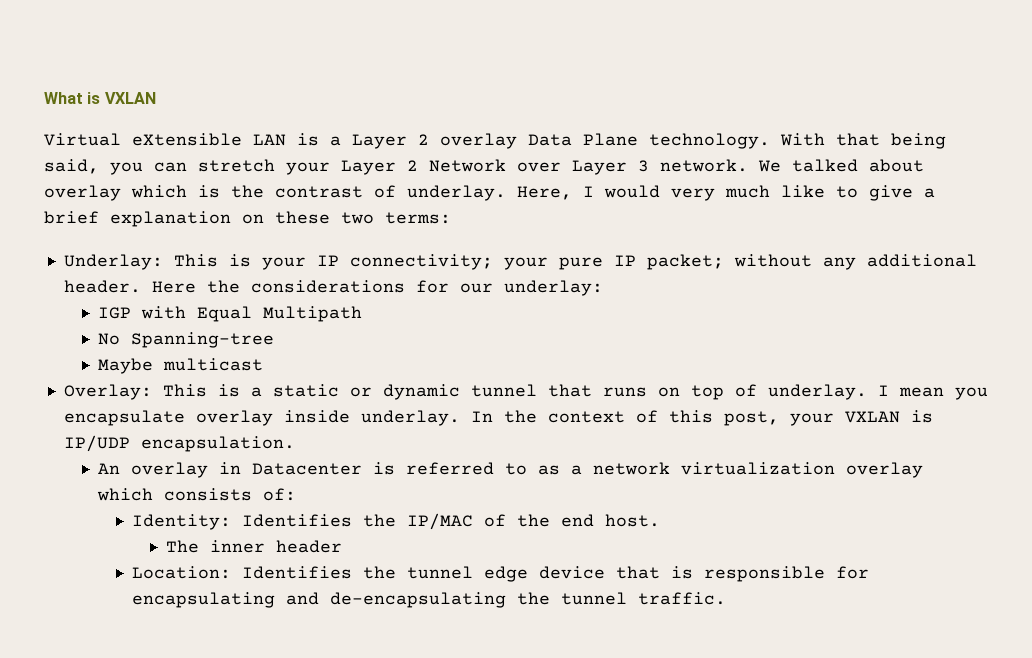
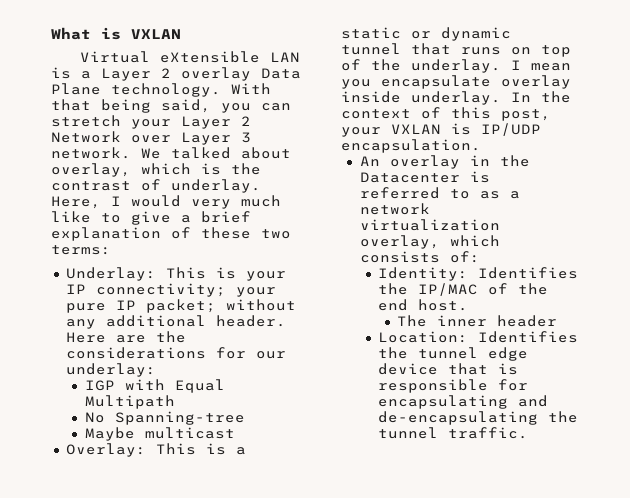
- We talked about overlay which is the contrast of underlay.
+ We talked about overlay, which is the contrast of underlay.
- Here, I would very much like to give a brief explanation on these two terms:
+ Here, I would very much like to give a brief explanation of these two terms:
- Here the considerations for our underlay:
+ Here are the considerations for our underlay:
- Overlay: This is a static or dynamic tunnel that runs on top of underlay.
+ Overlay: This is a static or dynamic tunnel that runs on top of the underlay.
- An overlay in Datacenter is referred to as a network virtualization overlay which consists of:
+ An overlay in the Datacenter is referred to as a network virtualization overlay, which consists of:

